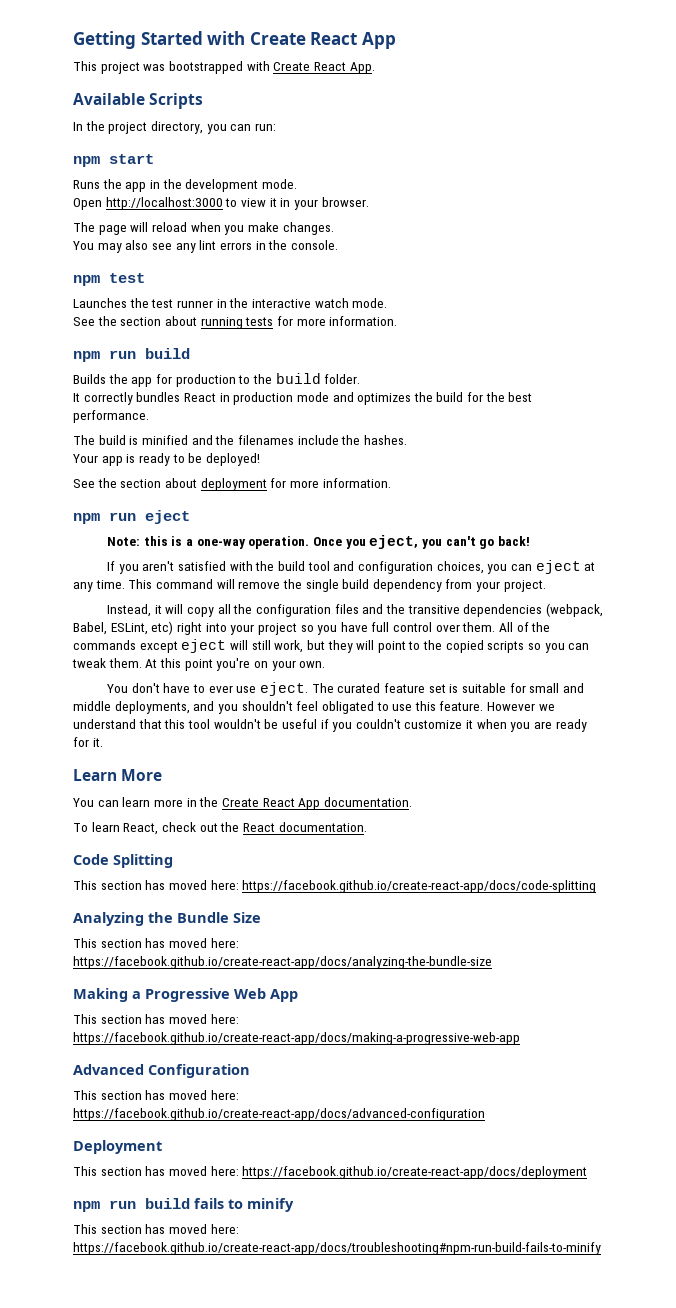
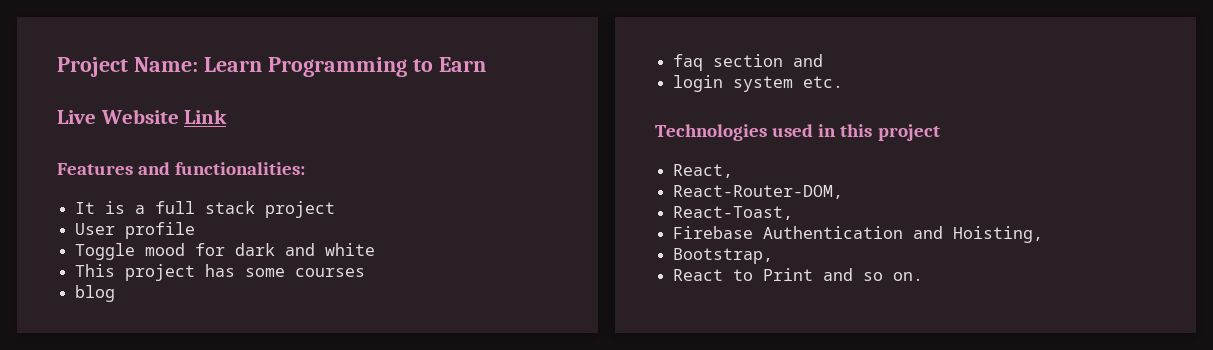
- Getting Started with Create React App
- This project was bootstrapped with Create React App.
- Available Scripts
- In the project directory, you can run:
- npm start
- Runs the app in the development mode.
- Open http://localhost:3000 to view it in your browser.
- The page will reload when you make changes.
- You may also see any lint errors in the console.
- npm test
- Launches the test runner in the interactive watch mode.
- See the section about running tests for more information.
- npm run build
- Builds the app for production to the build folder.
- It correctly bundles React in production mode and optimizes the build for the best performance.
- The build is minified and the filenames include the hashes.
- Your app is ready to be deployed!
- See the section about deployment for more information.
- npm run eject
- Note: this is a one-way operation. Once you eject, you can't go back!
- If you aren't satisfied with the build tool and configuration choices, you can eject at any time. This command will remove the single build dependency from your project.
- Instead, it will copy all the configuration files and the transitive dependencies (webpack, Babel, ESLint, etc) right into your project so you have full control over them. All of the commands except eject will still work, but they will point to the copied scripts so you can tweak them. At this point you're on your own.
- You don't have to ever use eject. The curated feature set is suitable for small and middle deployments, and you shouldn't feel obligated to use this feature. However we understand that this tool wouldn't be useful if you couldn't customize it when you are ready for it.
- Learn More
- You can learn more in the Create React App documentation.
- To learn React, check out the React documentation.
- Code Splitting
- This section has moved here: https://facebook.github.io/create-react-app/docs/code-splitting
- Analyzing the Bundle Size
- This section has moved here: https://facebook.github.io/create-react-app/docs/analyzing-the-bundle-size
- Making a Progressive Web App
- This section has moved here: https://facebook.github.io/create-react-app/docs/making-a-progressive-web-app
- Advanced Configuration
- This section has moved here: https://facebook.github.io/create-react-app/docs/advanced-configuration
- Deployment
- This section has moved here: https://facebook.github.io/create-react-app/docs/deployment
- npm run build fails to minify
- This section has moved here: https://facebook.github.io/create-react-app/docs/troubleshooting#npm-run-build-fails-to-minify
+ Project Name: Learn Programming to Earn
+ Live Website Link
+ Features and functionalities:
+ It is a full stack project
+ User profile
+ Toggle mood for dark and white
+ This project has some courses
+ blog
+ faq section and
+ login system etc.
+ Technologies used in this project
+ React,
+ React-Router-DOM,
+ React-Toast,
+ Firebase Authentication and Hoisting,
+ Bootstrap,
+ React to Print and so on.

